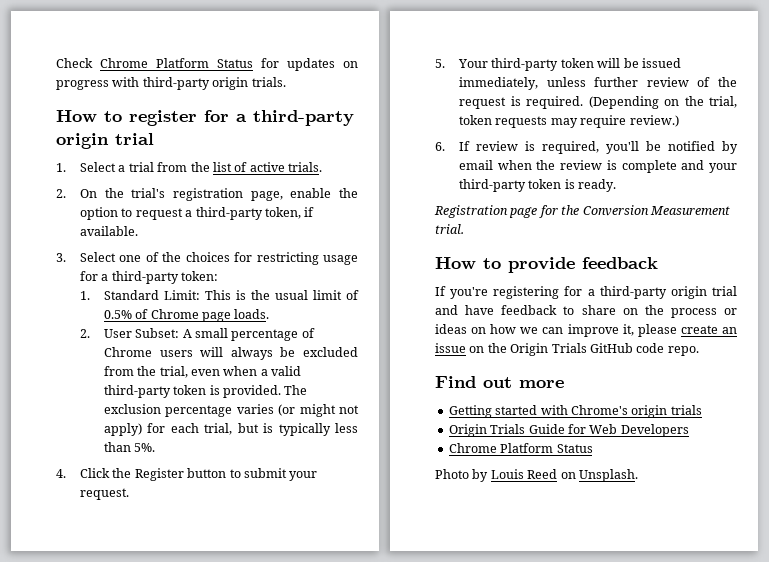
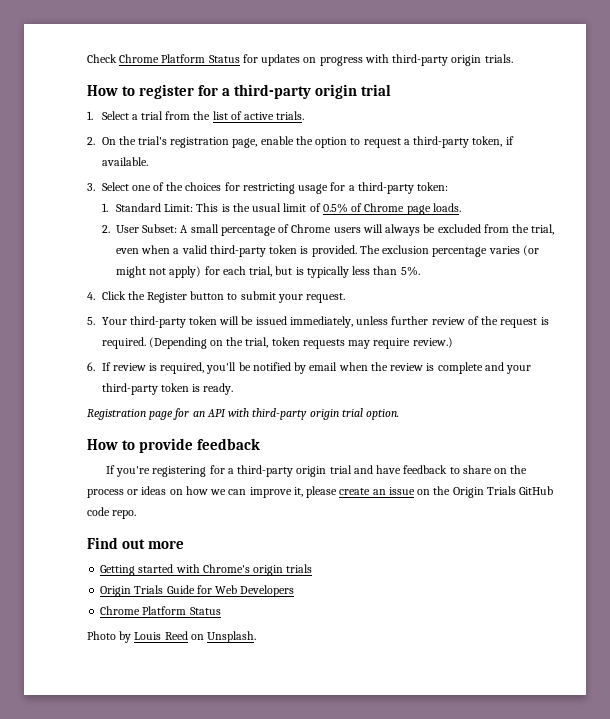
- Registration page for the Conversion Measurement trial.
+ Registration page for an API with third-party origin trial option.

